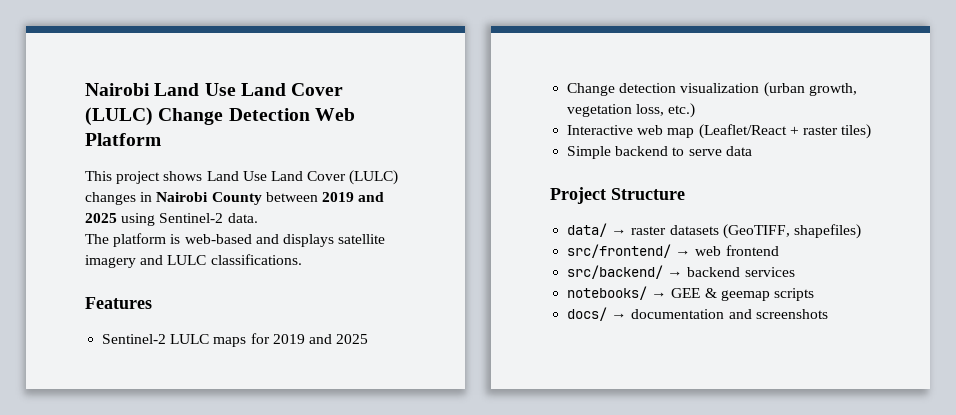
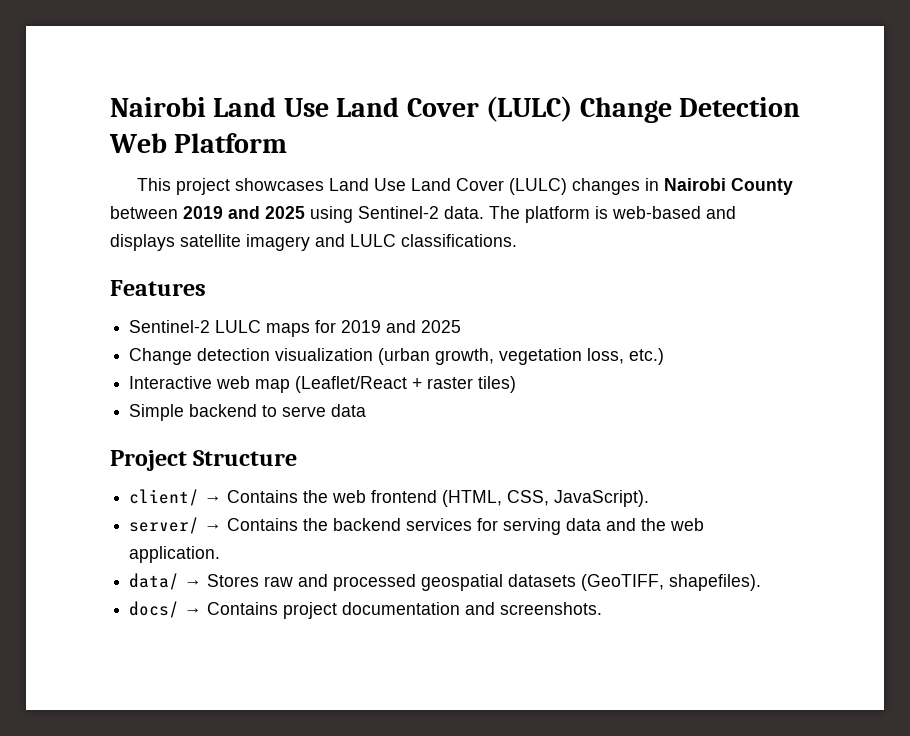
- This project shows Land Use Land Cover (LULC) changes in Nairobi County between 2019 and 2025 using Sentinel-2 data.
- The platform is web-based and displays satellite imagery and LULC classifications.
+ This project showcases Land Use Land Cover (LULC) changes in Nairobi County between 2019 and 2025 using Sentinel-2 data. The platform is web-based and displays satellite imagery and LULC classifications.
- data/ → raster datasets (GeoTIFF, shapefiles)
- src/frontend/ → web frontend
- src/backend/ → backend services
- notebooks/ → GEE & geemap scripts
+ client/ → Contains the web frontend (HTML, CSS, JavaScript).
+ server/ → Contains the backend services for serving data and the web application.
+ data/ → Stores raw and processed geospatial datasets (GeoTIFF, shapefiles).
- docs/ → documentation and screenshots
+ docs/ → Contains project documentation and screenshots.

